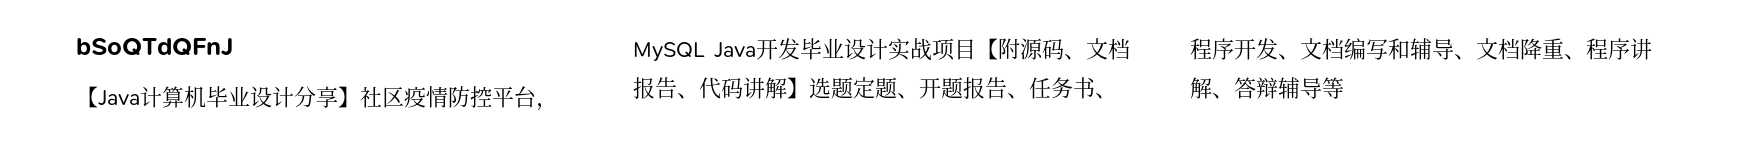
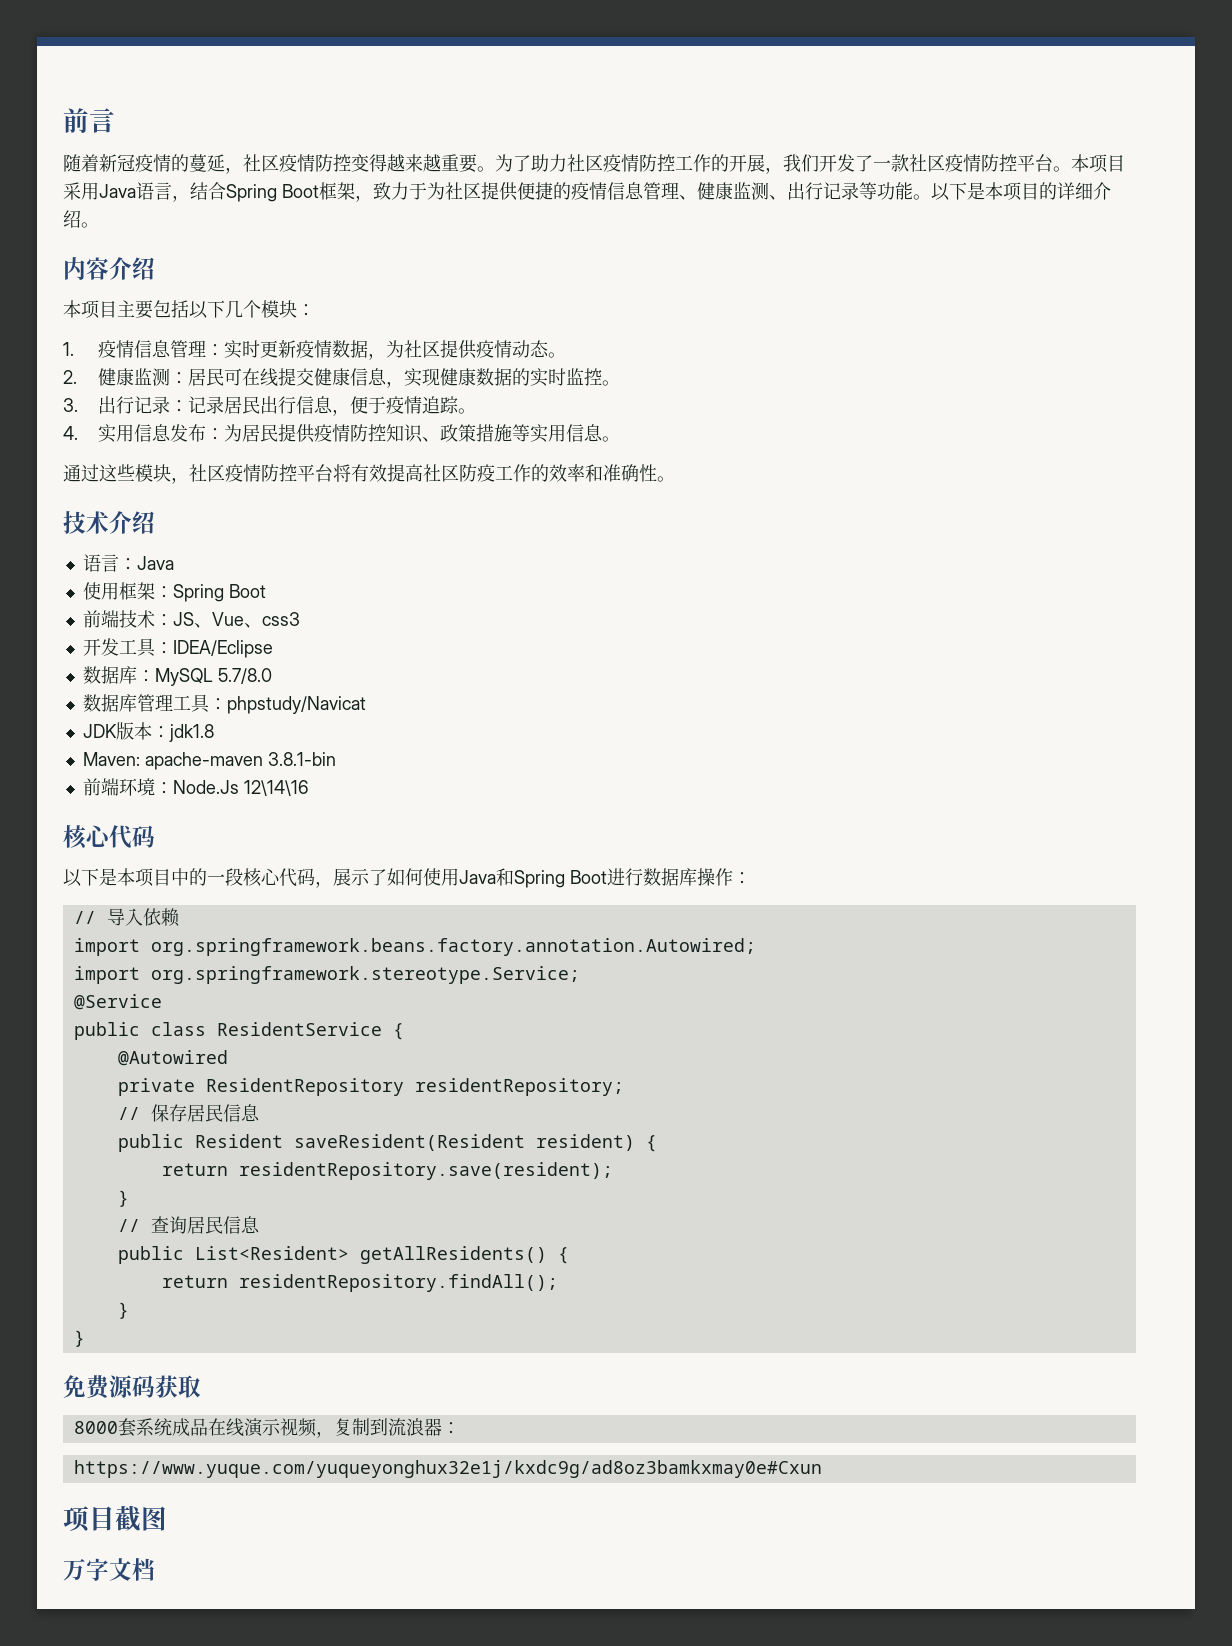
- bSoQTdQFnJ
- 【Java计算机毕业设计分享】社区疫情防控平台，MySQL Java开发毕业设计实战项目【附源码、文档报告、代码讲解】选题定题、开题报告、任务书、程序开发、文档编写和辅导、文档降重、程序讲解、答辩辅导等
+ 前言
+ 随着新冠疫情的蔓延，社区疫情防控变得越来越重要。为了助力社区疫情防控工作的开展，我们开发了一款社区疫情防控平台。本项目采用Java语言，结合Spring Boot框架，致力于为社区提供便捷的疫情信息管理、健康监测、出行记录等功能。以下是本项目的详细介绍。
+ 内容介绍
+ 本项目主要包括以下几个模块：
+ 1.疫情信息管理：实时更新疫情数据，为社区提供疫情动态。
+ 2.健康监测：居民可在线提交健康信息，实现健康数据的实时监控。
+ 3.出行记录：记录居民出行信息，便于疫情追踪。
+ 4.实用信息发布：为居民提供疫情防控知识、政策措施等实用信息。
+ 通过这些模块，社区疫情防控平台将有效提高社区防疫工作的效率和准确性。
+ 技术介绍
+ 语言：Java
+ 使用框架：Spring Boot
+ 前端技术：JS、Vue、css3
+ 开发工具：IDEA/Eclipse
+ 数据库：MySQL 5.7/8.0
+ 数据库管理工具：phpstudy/Navicat
+ JDK版本：jdk1.8
+ Maven: apache-maven 3.8.1-bin
+ 前端环境：Node.Js 12\14\16
+ 核心代码
+ 以下是本项目中的一段核心代码，展示了如何使用Java和Spring Boot进行数据库操作：
+ // 导入依赖
+ import org.springframework.beans.factory.annotation.Autowired;
+ import org.springframework.stereotype.Service;
+ @Service
+ public class ResidentService {
+ @Autowired
+ private ResidentRepository residentRepository;
+ // 保存居民信息
+ public Resident saveResident(Resident resident) {
+ return residentRepository.save(resident);
+ }
+ // 查询居民信息
+ public List<Resident> getAllResidents() {
+ return residentRepository.findAll();
+ }
+ }
+ 免费源码获取
+ 8000套系统成品在线演示视频，复制到流浪器：
+ https://www.yuque.com/yuqueyonghux32e1j/kxdc9g/ad8oz3bamkxmay0e#Cxun
+ 项目截图
+ 万字文档

